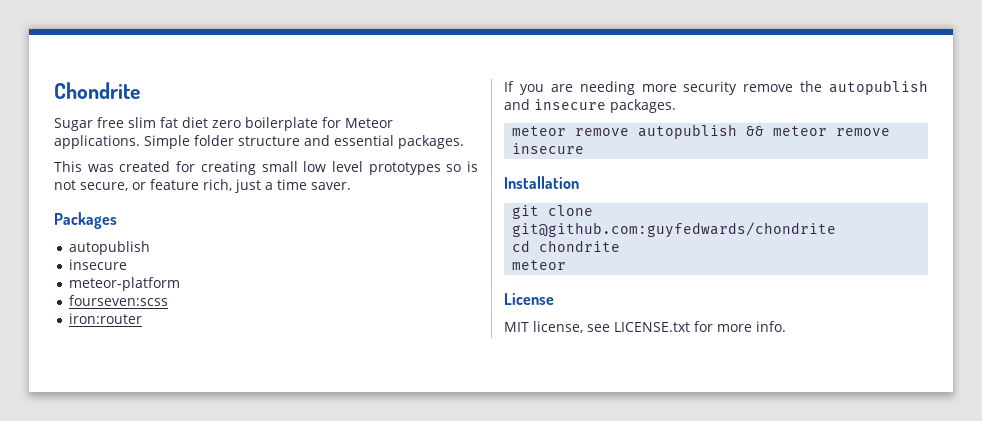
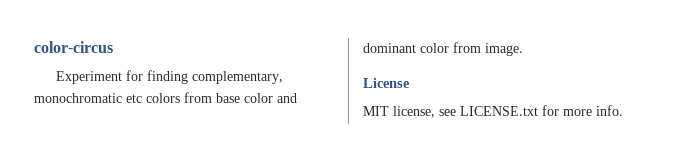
- Chondrite
- Sugar free slim fat diet zero boilerplate for Meteor applications. Simple folder structure and essential packages.
- This was created for creating small low level prototypes so is not secure, or feature rich, just a time saver.
- Packages
- autopublish
- insecure
- meteor-platform
- fourseven:scss
- iron:router
- If you are needing more security remove the autopublish and insecure packages.
- meteor remove autopublish && meteor remove insecure
- Installation
- git clone git@github.com:guyfedwards/chondrite
- cd chondrite
- meteor
+ color-circus
+ Experiment for finding complementary, monochromatic etc colors from base color and dominant color from image.

